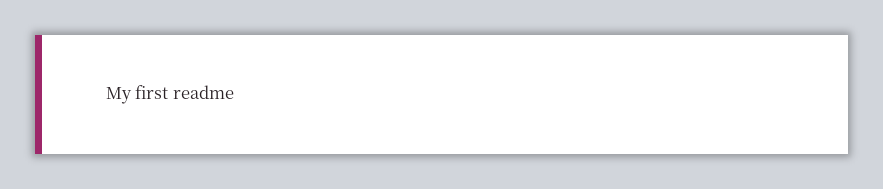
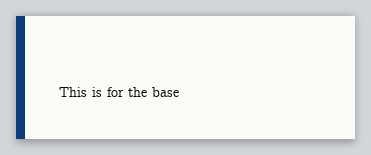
- My first readme
+ This is for the base

